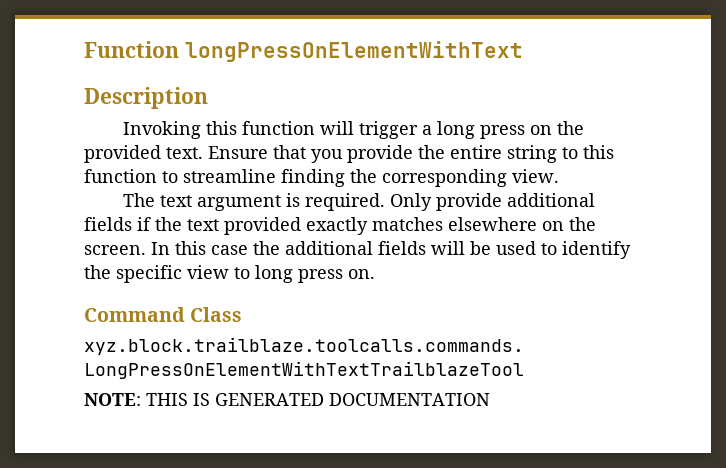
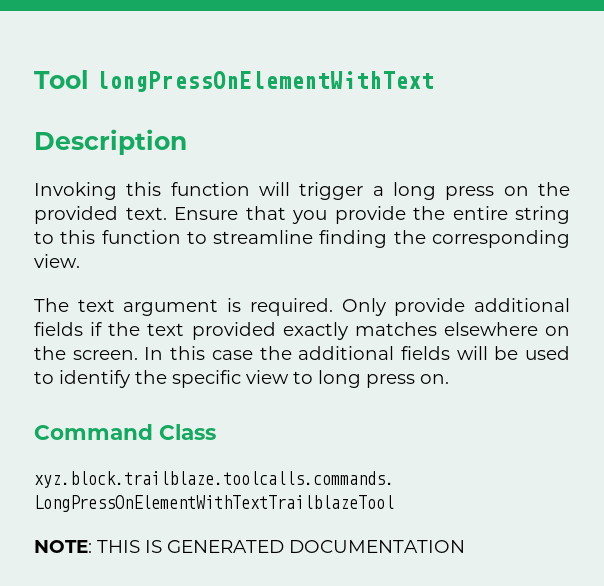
- Function longPressOnElementWithText
+ Tool longPressOnElementWithText

